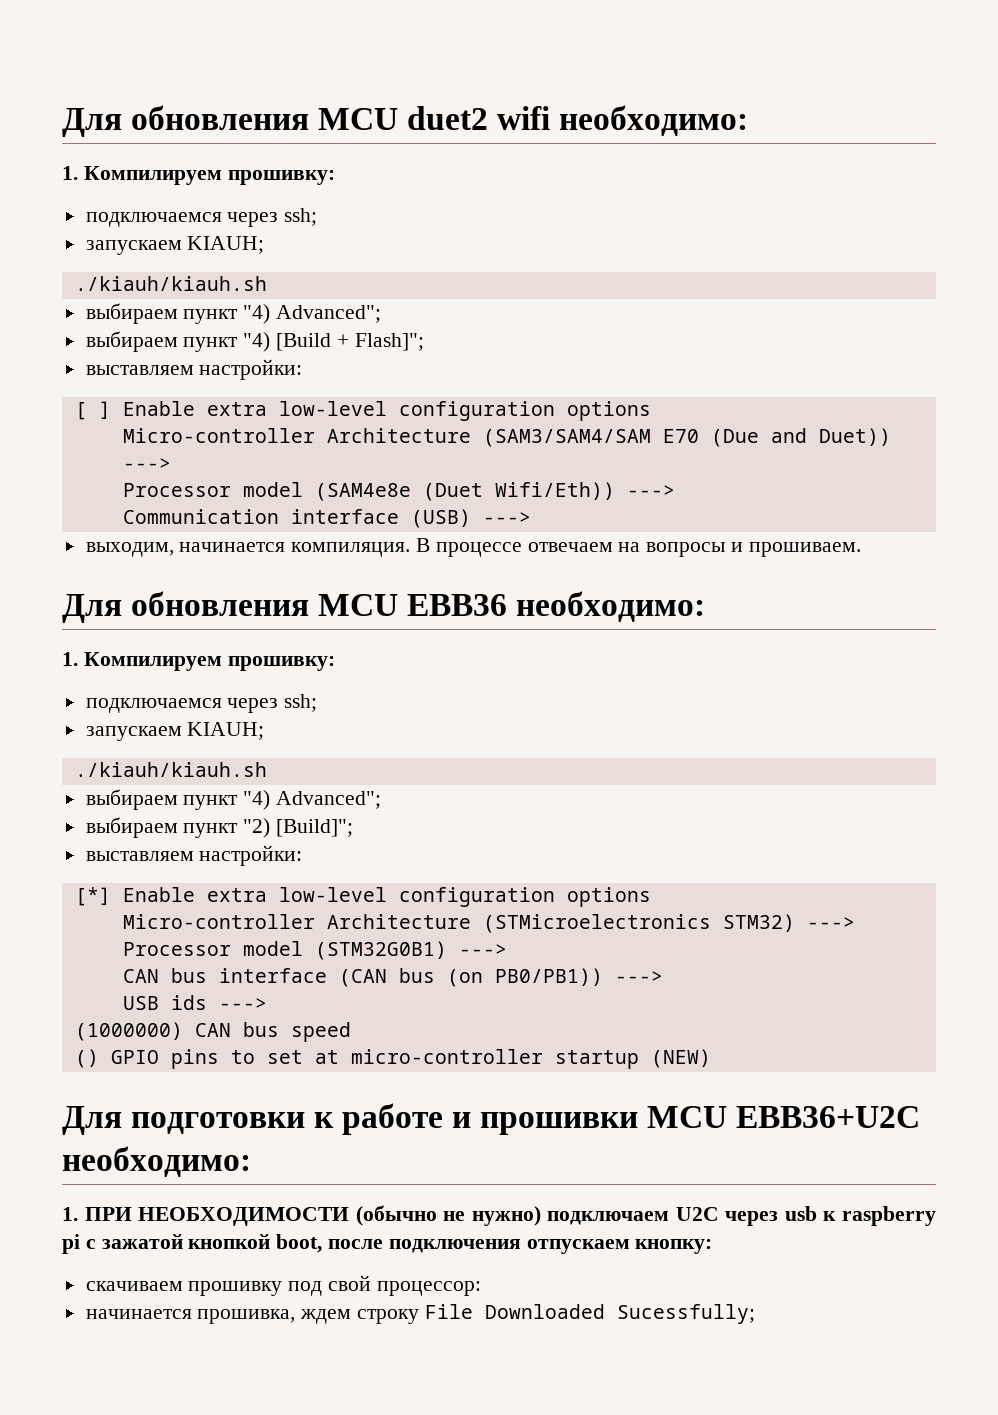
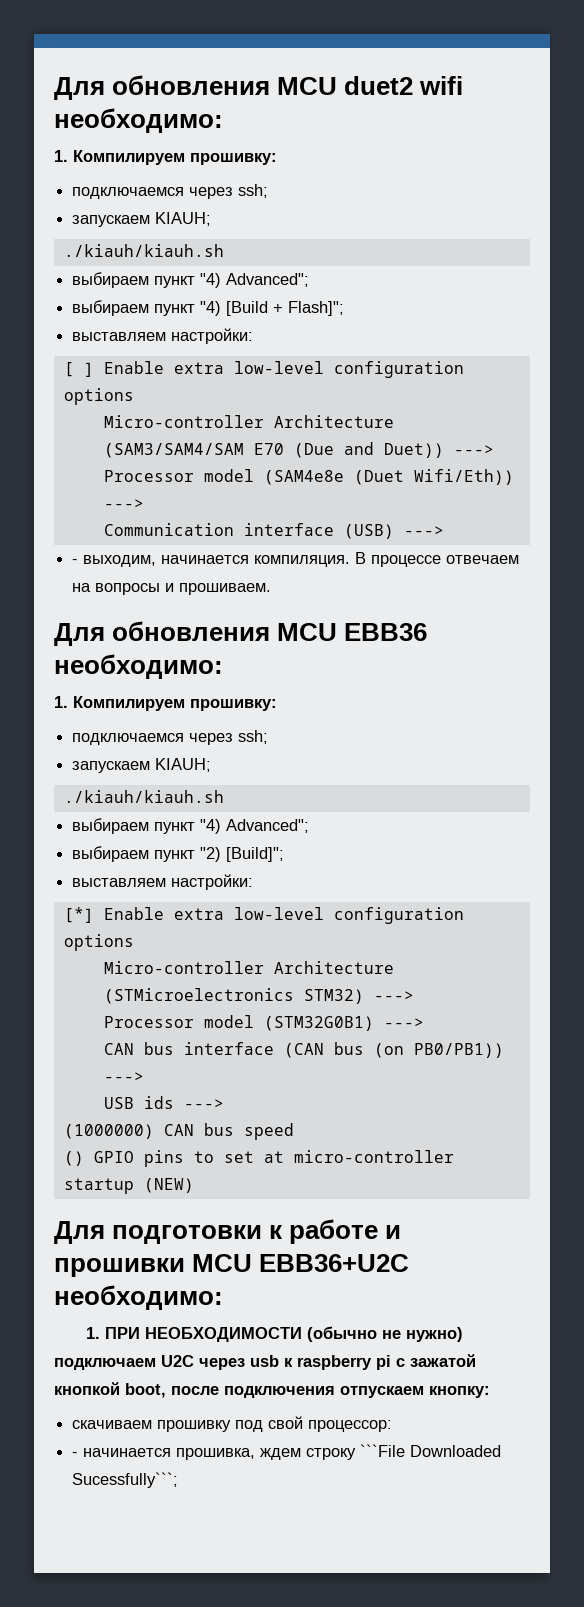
- выходим, начинается компиляция.
+ - выходим, начинается компиляция.
- начинается прошивка, ждем строку File Downloaded Sucessfully;
+ - начинается прошивка, ждем строку ```File Downloaded Sucessfully```;

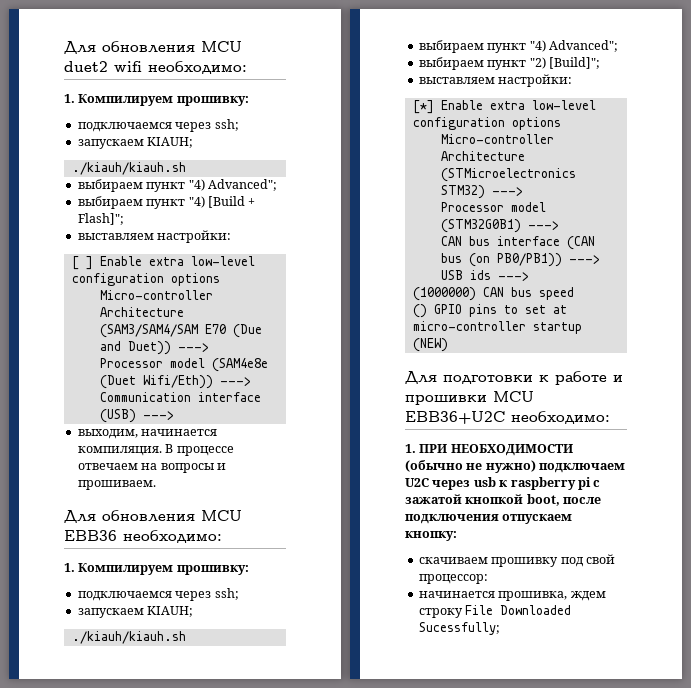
- - выходим, начинается компиляция.
+ выходим, начинается компиляция.
- - начинается прошивка, ждем строку ```File Downloaded Sucessfully```;
+ начинается прошивка, ждем строку File Downloaded Sucessfully;

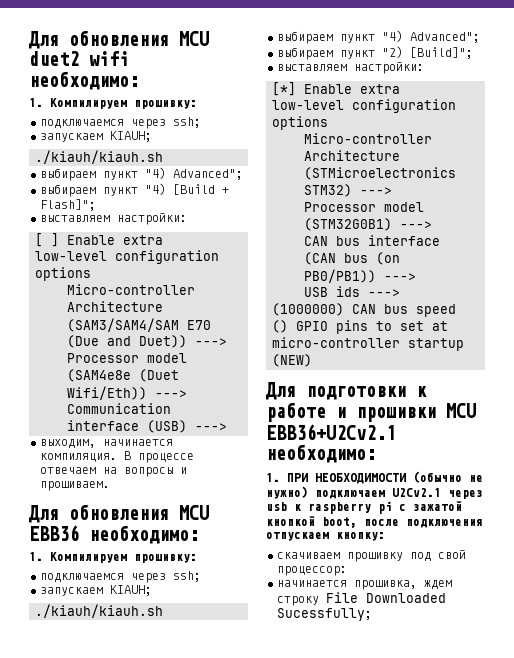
- Для подготовки к работе и прошивки MCU EBB36+U2C необходимо:
+ Для подготовки к работе и прошивки MCU EBB36+U2Cv2.1 необходимо:
- 1. ПРИ НЕОБХОДИМОСТИ (обычно не нужно) подключаем U2C через usb к raspberry pi с зажатой кнопкой boot, после подключения отпускаем кнопку:
+ 1. ПРИ НЕОБХОДИМОСТИ (обычно не нужно) подключаем U2Cv2.1 через usb к raspberry pi с зажатой кнопкой boot, после подключения отпускаем кнопку:

